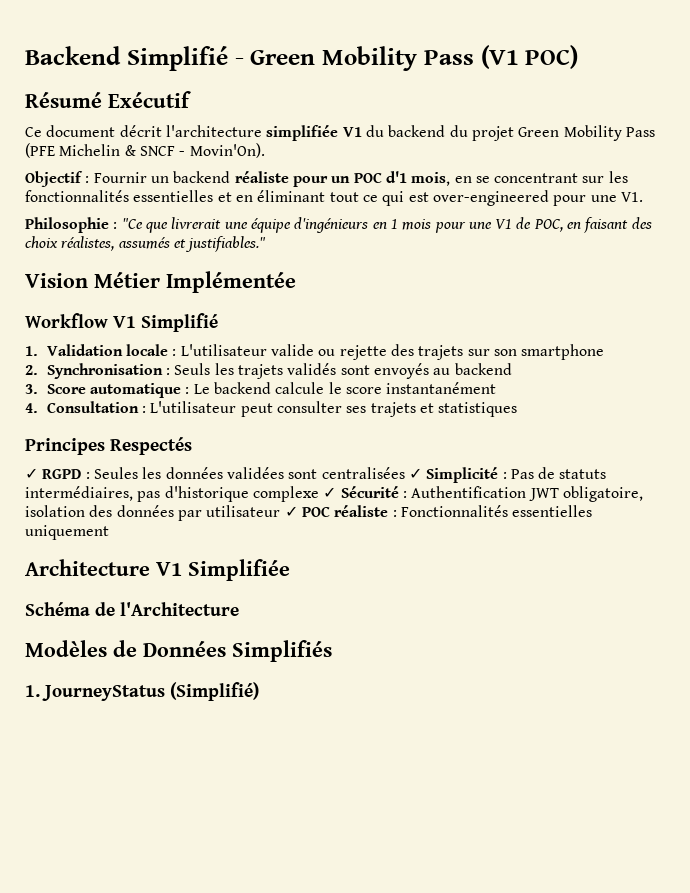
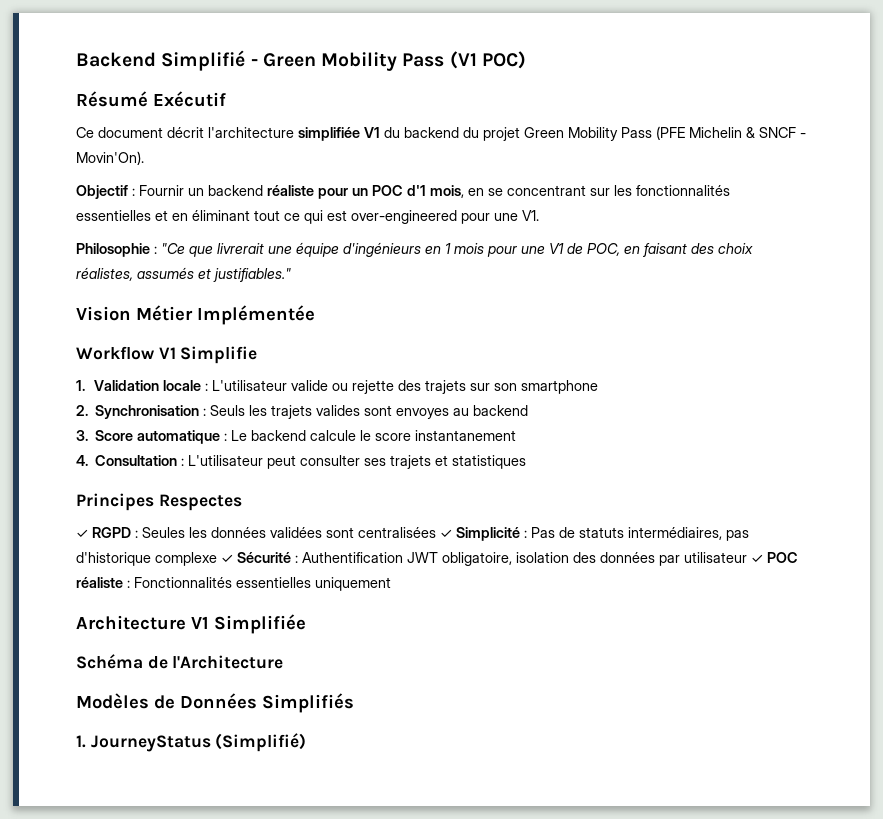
- Workflow V1 Simplifié
+ Workflow V1 Simplifie
- 2. Synchronisation : Seuls les trajets validés sont envoyés au backend
+ 2. Synchronisation : Seuls les trajets valides sont envoyes au backend
- 3. Score automatique : Le backend calcule le score instantanément
+ 3. Score automatique : Le backend calcule le score instantanement
- Principes Respectés
+ Principes Respectes

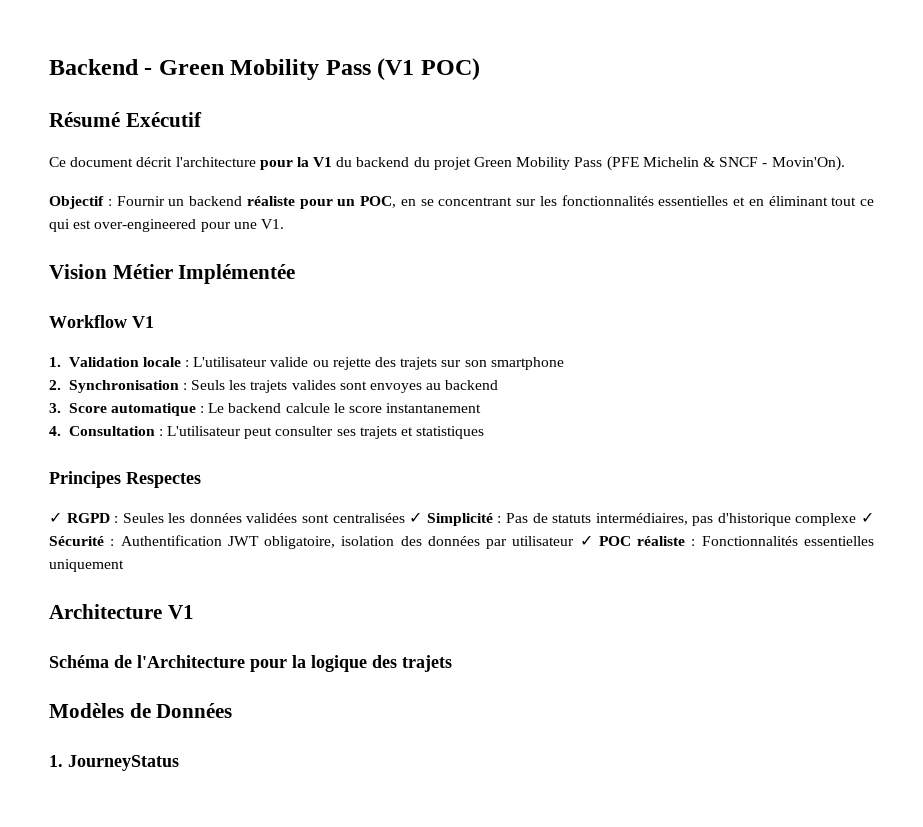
- Backend Simplifié - Green Mobility Pass (V1 POC)
+ Backend - Green Mobility Pass (V1 POC)
- Ce document décrit l'architecture simplifiée V1 du backend du projet Green Mobility Pass (PFE Michelin & SNCF - Movin'On).
+ Ce document décrit l'architecture pour la V1 du backend du projet Green Mobility Pass (PFE Michelin & SNCF - Movin'On).
- Objectif : Fournir un backend réaliste pour un POC d'1 mois, en se concentrant sur les fonctionnalités essentielles et en éliminant tout ce qui est over-engineered pour une V1.
+ Objectif : Fournir un backend réaliste pour un POC, en se concentrant sur les fonctionnalités essentielles et en éliminant tout ce qui est over-engineered pour une V1.
- Philosophie : "Ce que livrerait une équipe d'ingénieurs en 1 mois pour une V1 de POC, en faisant des choix réalistes, assumés et justifiables."
- Workflow V1 Simplifie
+ Workflow V1
- Architecture V1 Simplifiée
+ Architecture V1
- Schéma de l'Architecture
+ Schéma de l'Architecture pour la logique des trajets
- Modèles de Données Simplifiés
+ Modèles de Données
- 1. JourneyStatus (Simplifié)
+ 1. JourneyStatus

